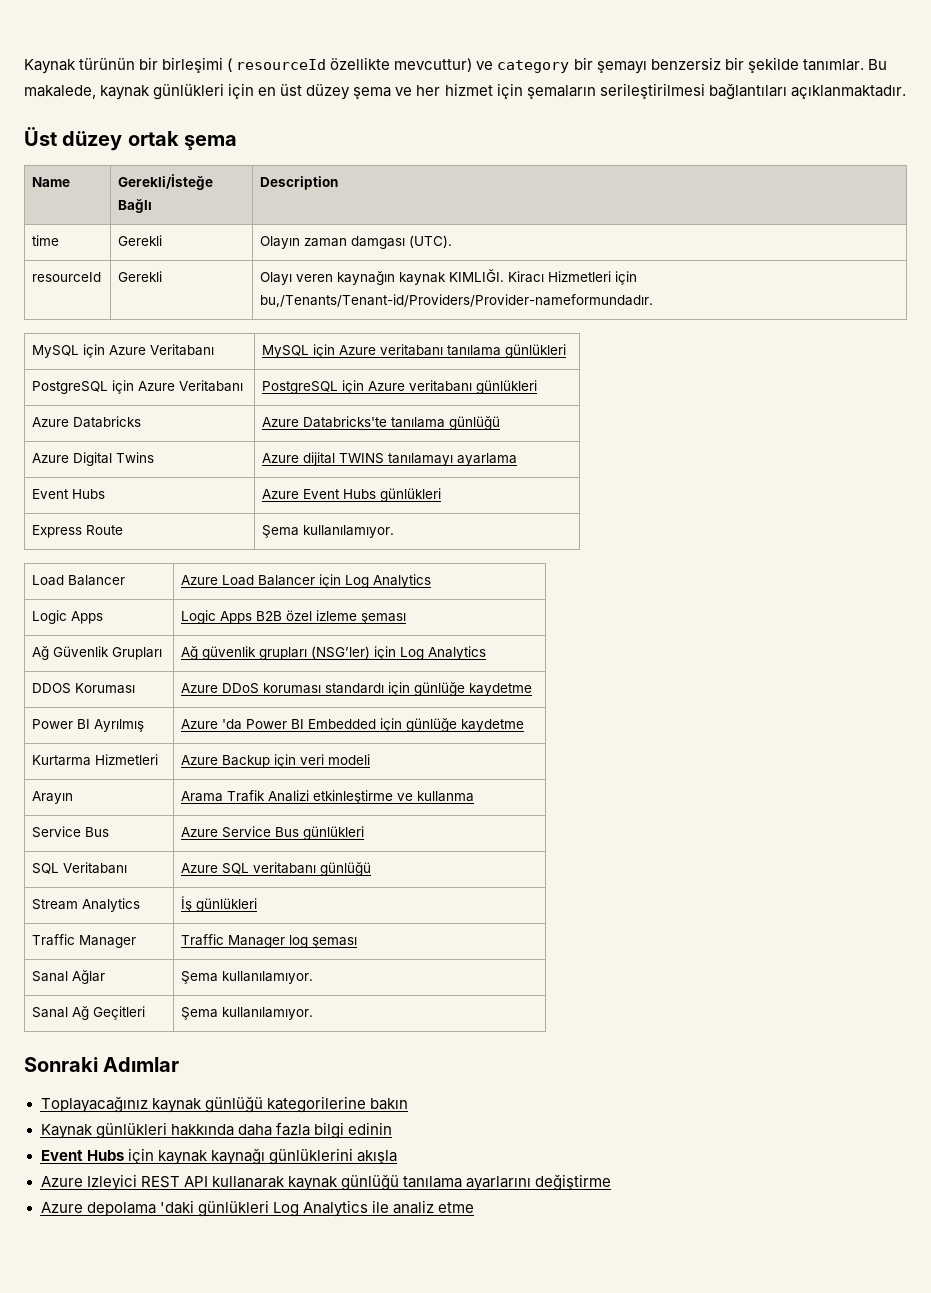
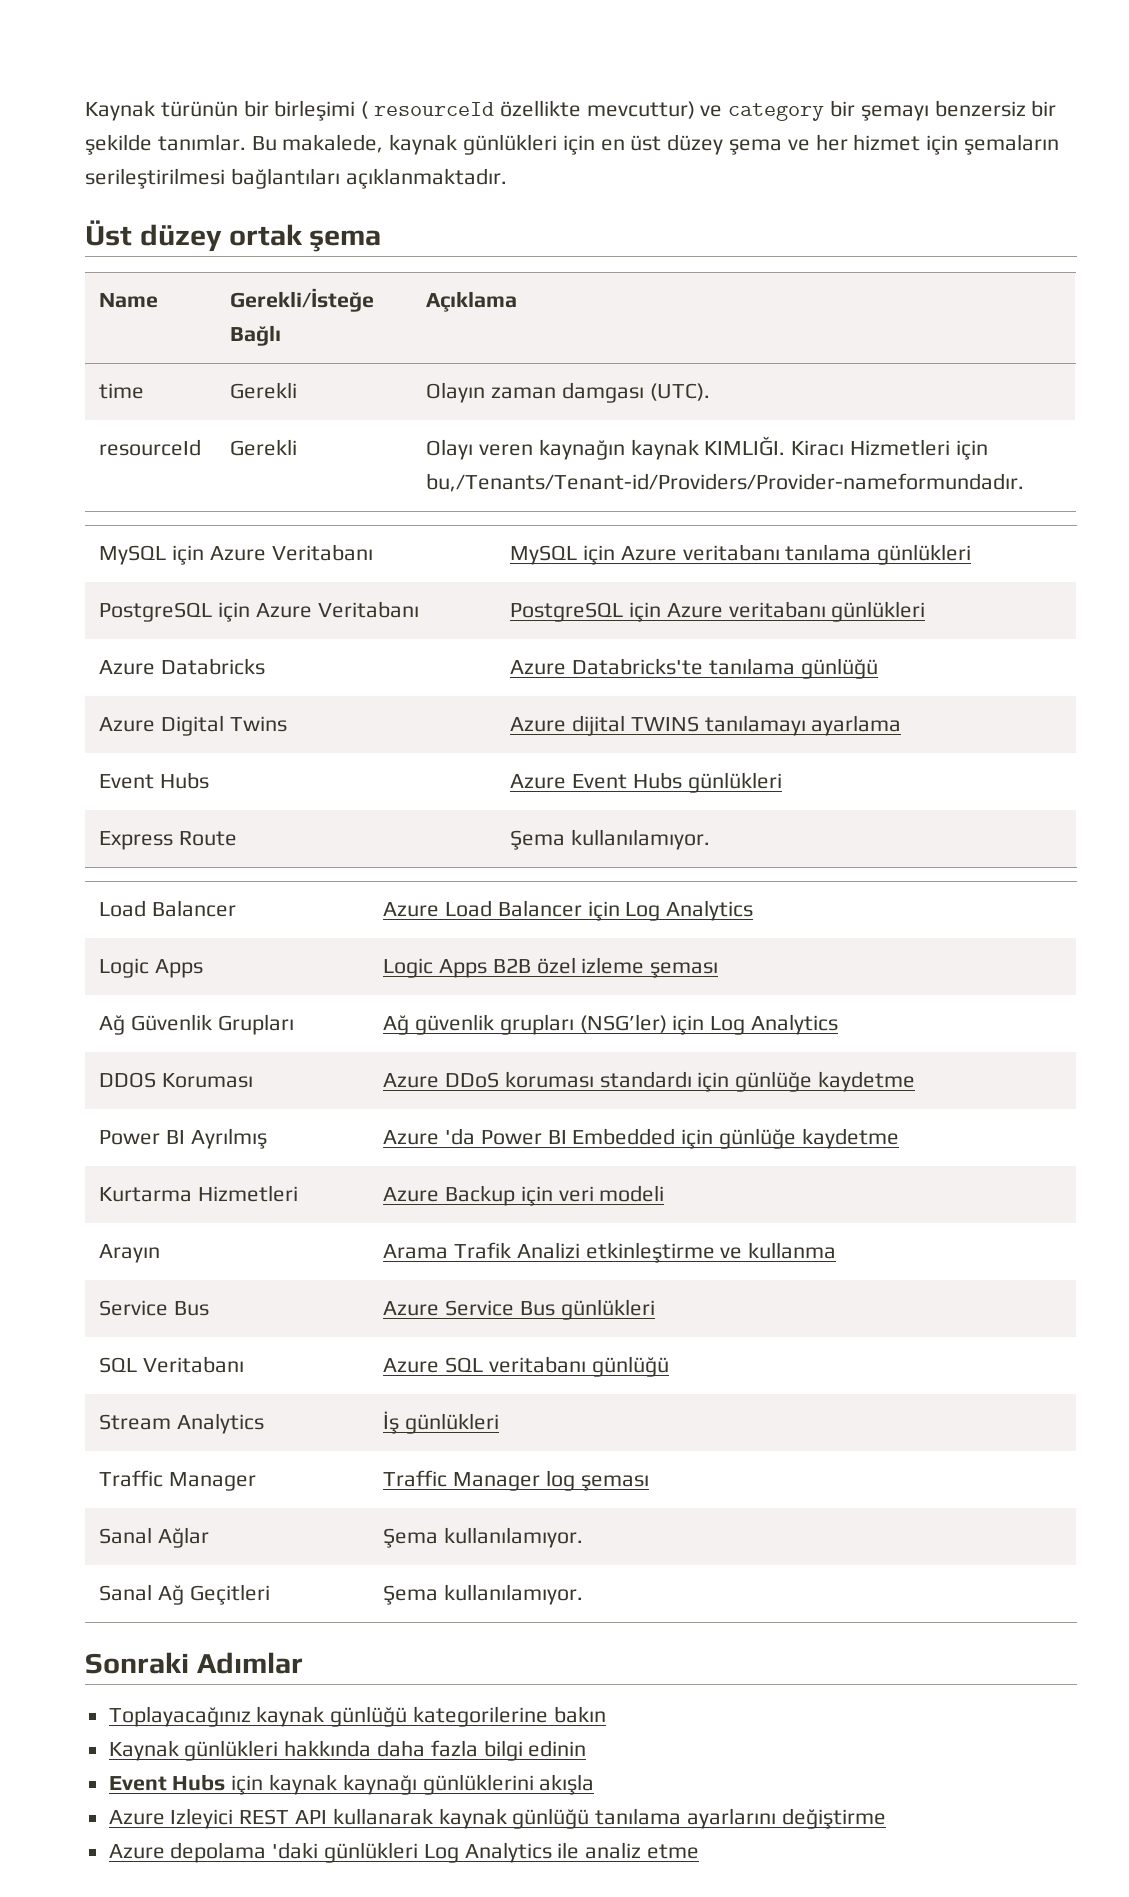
- Name | Gerekli/İsteğe Bağlı | Description
+ Name | Gerekli/İsteğe Bağlı | Açıklama

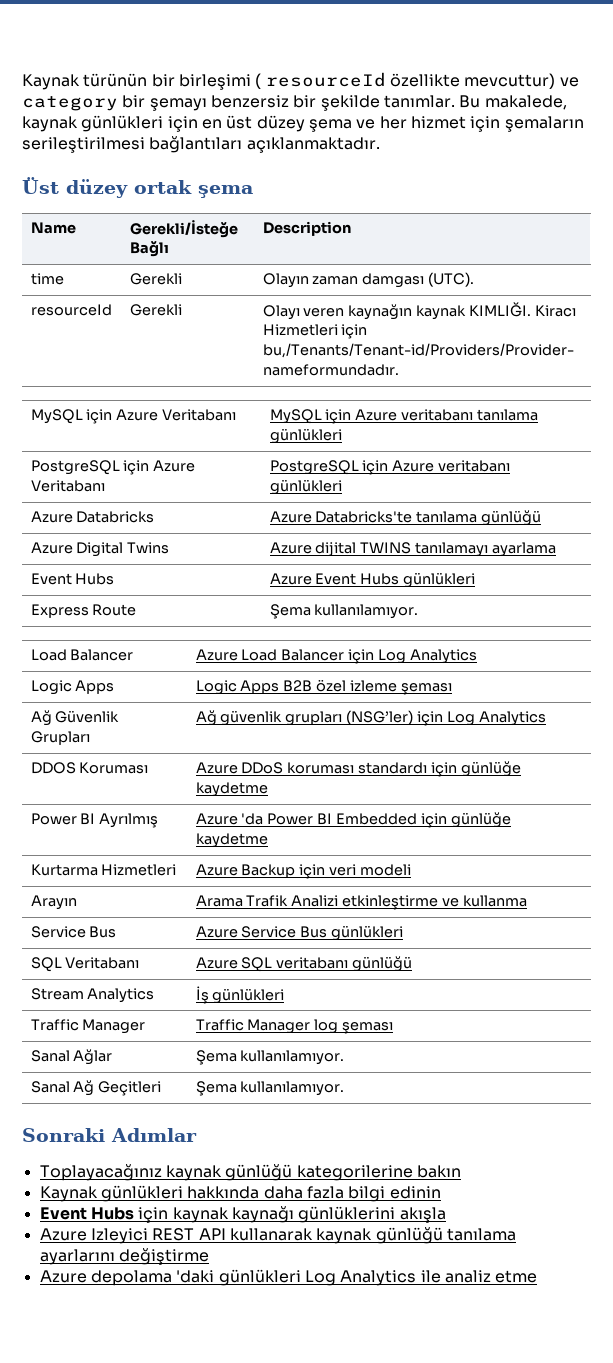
- Name | Gerekli/İsteğe Bağlı | Açıklama
+ Name | Gerekli/İsteğe Bağlı | Description

